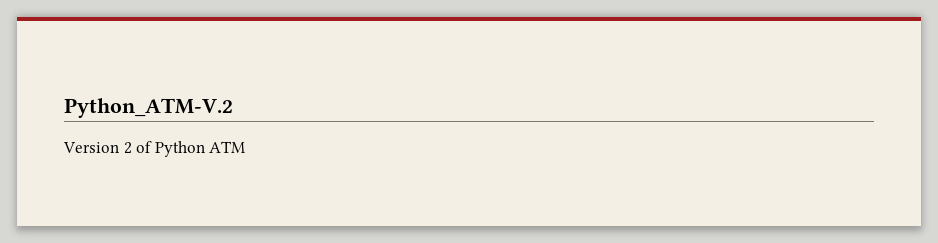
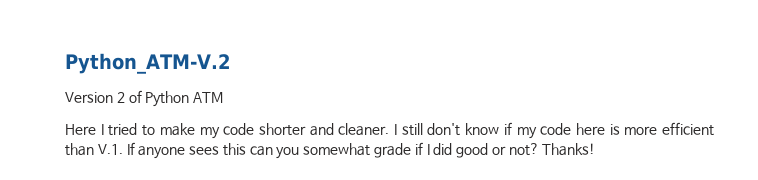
+ Here I tried to make my code shorter and cleaner. I still don't know if my code here is more efficient than V.1. If anyone sees this can you somewhat grade if I did good or not? Thanks!

